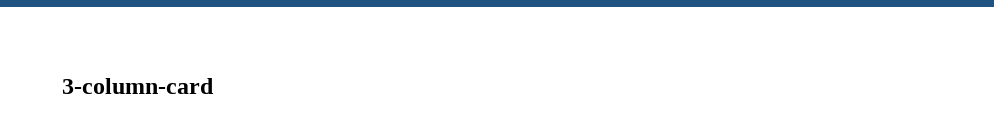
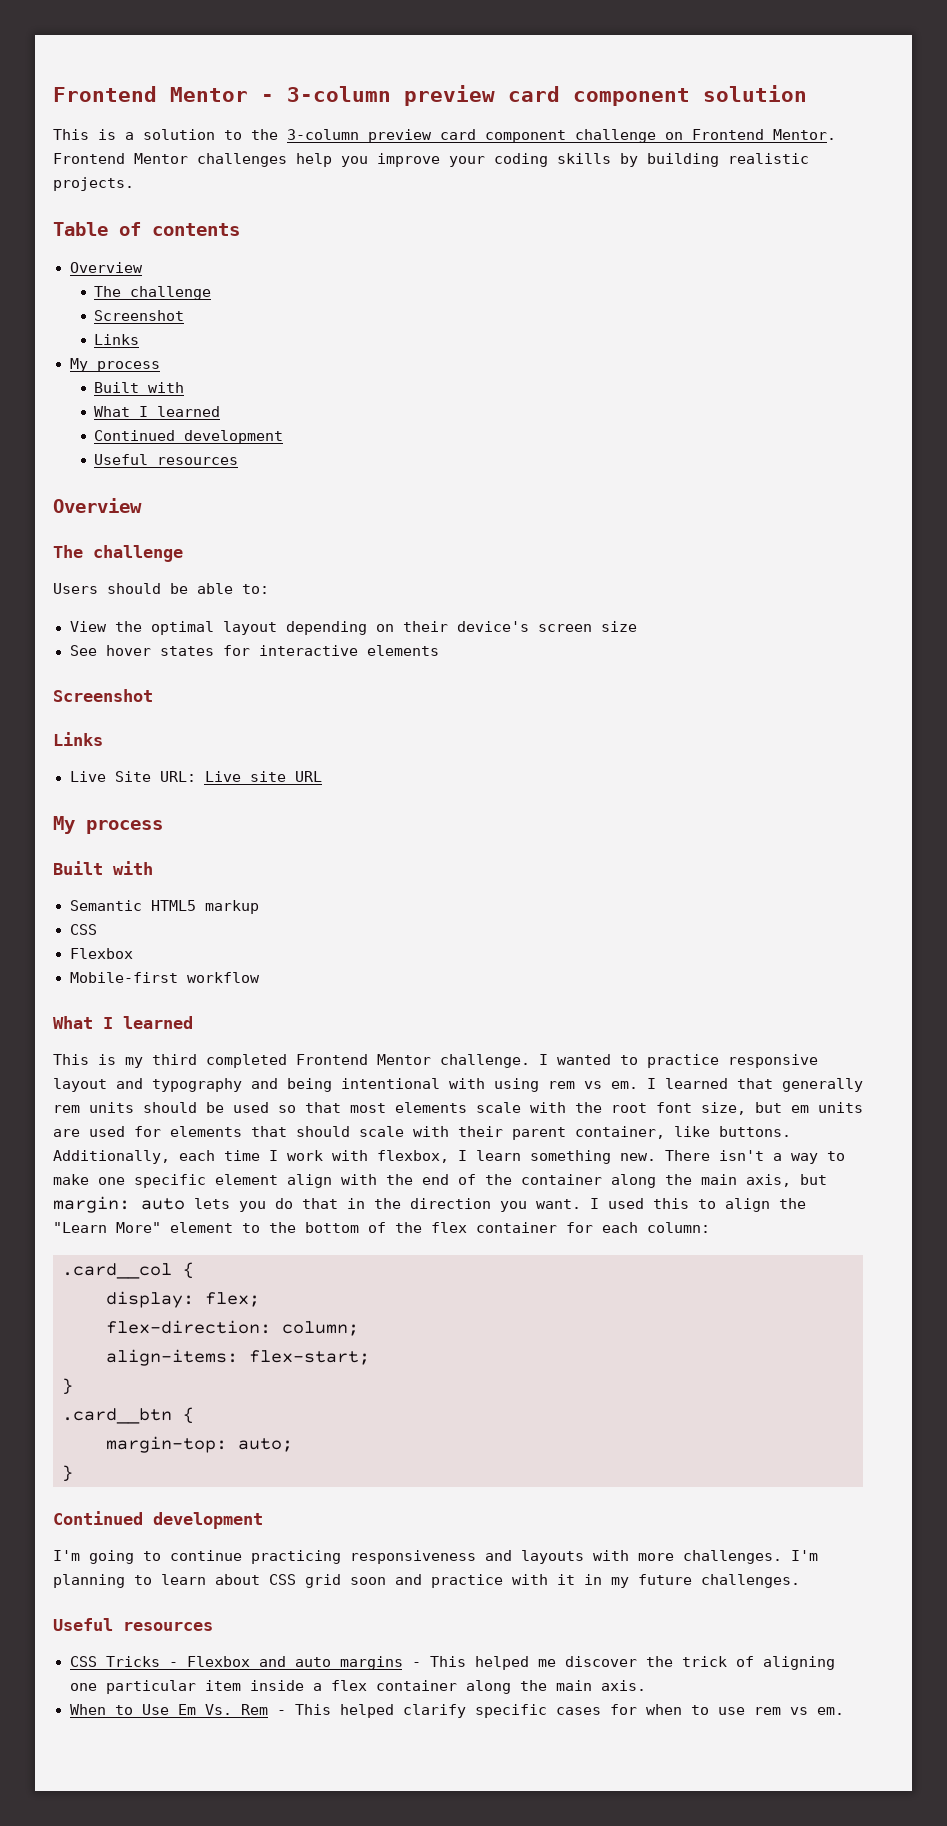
- 3-column-card
+ Frontend Mentor - 3-column preview card component solution
+ This is a solution to the 3-column preview card component challenge on Frontend Mentor. Frontend Mentor challenges help you improve your coding skills by building realistic projects.
+ Table of contents
+ Overview
+ The challenge
+ Screenshot
+ Links
+ My process
+ Built with
+ What I learned
+ Continued development
+ Useful resources
+ Overview
+ The challenge
+ Users should be able to:
+ View the optimal layout depending on their device's screen size
+ See hover states for interactive elements
+ Screenshot
+ Links
+ Live Site URL: Live site URL
+ My process
+ Built with
+ Semantic HTML5 markup
+ CSS
+ Flexbox
+ Mobile-first workflow
+ What I learned
+ This is my third completed Frontend Mentor challenge. I wanted to practice responsive layout and typography and being intentional with using rem vs em. I learned that generally rem units should be used so that most elements scale with the root font size, but em units are used for elements that should scale with their parent container, like buttons. Additionally, each time I work with flexbox, I learn something new. There isn't a way to make one specific element align with the end of the container along the main axis, but margin: auto lets you do that in the direction you want. I used this to align the "Learn More" element to the bottom of the flex container for each column:
+ .card__col {
+ display: flex;
+ flex-direction: column;
+ align-items: flex-start;
+ }
+ .card__btn {
+ margin-top: auto;
+ }
+ Continued development
+ I'm going to continue practicing responsiveness and layouts with more challenges. I'm planning to learn about CSS grid soon and practice with it in my future challenges.
+ Useful resources
+ CSS Tricks - Flexbox and auto margins - This helped me discover the trick of aligning one particular item inside a flex container along the main axis.
+ When to Use Em Vs. Rem - This helped clarify specific cases for when to use rem vs em.

